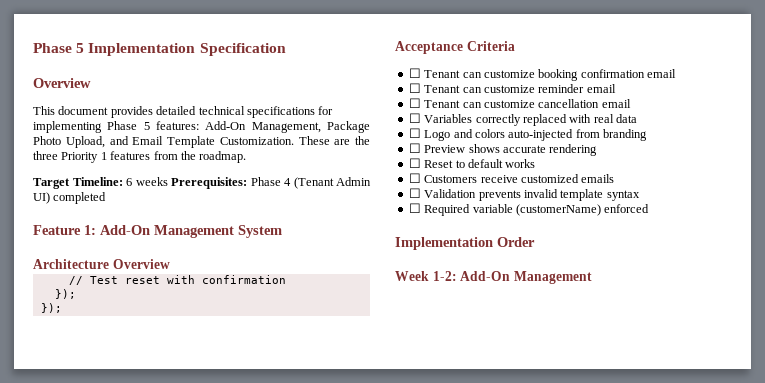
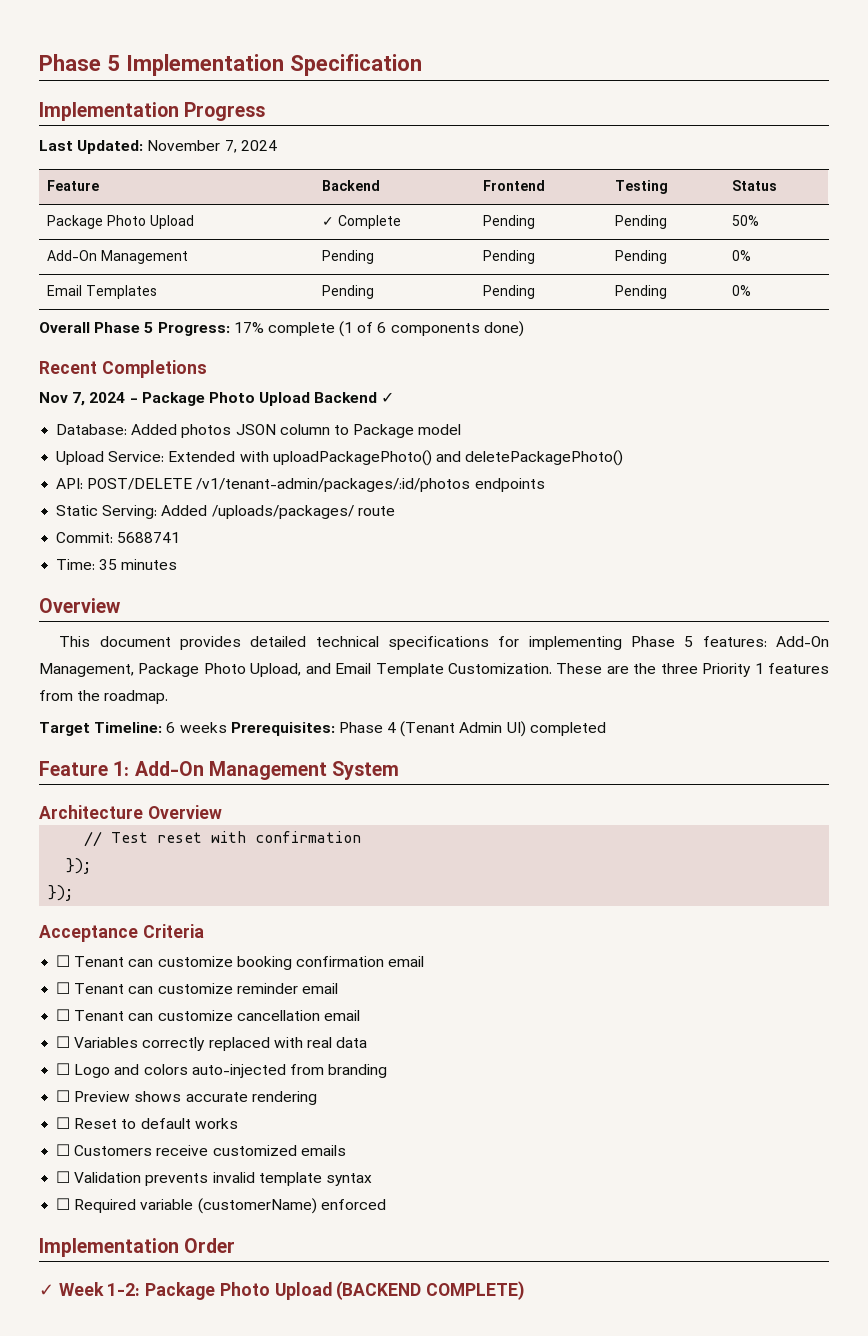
+ Implementation Progress
+ Last Updated: November 7, 2024
+ Feature | Backend | Frontend | Testing | Status
+ Package Photo Upload | ✓ Complete | Pending | Pending | 50%
+ Add-On Management | Pending | Pending | Pending | 0%
+ Email Templates | Pending | Pending | Pending | 0%
+ Overall Phase 5 Progress: 17% complete (1 of 6 components done)
+ Recent Completions
+ Nov 7, 2024 - Package Photo Upload Backend ✓
+ Database: Added photos JSON column to Package model
+ Upload Service: Extended with uploadPackagePhoto() and deletePackagePhoto()
+ API: POST/DELETE /v1/tenant-admin/packages/:id/photos endpoints
+ Static Serving: Added /uploads/packages/ route
+ Commit: 5688741
+ Time: 35 minutes
- Week 1-2: Add-On Management
+ ✓ Week 1-2: Package Photo Upload (BACKEND COMPLETE)

